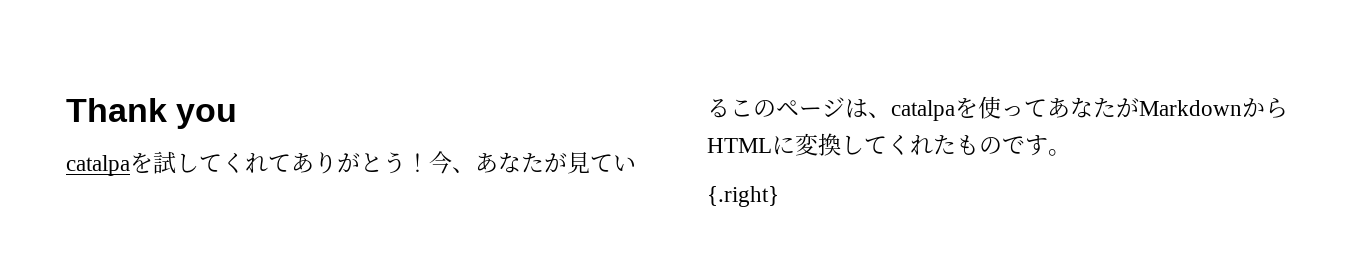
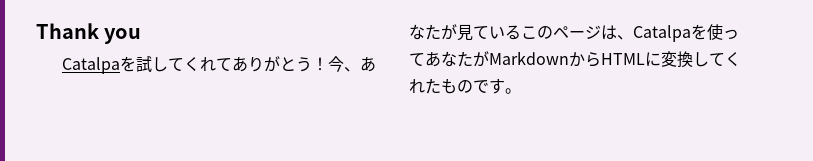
- catalpaを試してくれてありがとう！
+ Catalpaを試してくれてありがとう！
- 今、あなたが見ているこのページは、catalpaを使ってあなたがMarkdownからHTMLに変換してくれたものです。
+ 今、あなたが見ているこのページは、Catalpaを使ってあなたがMarkdownからHTMLに変換してくれたものです。
- {.right}

